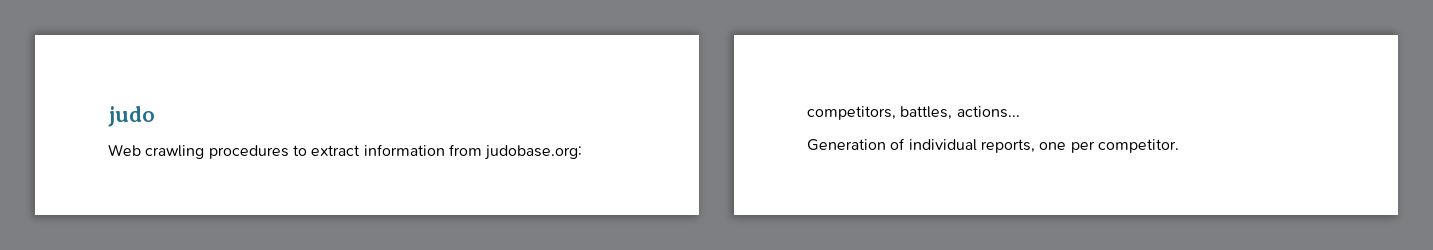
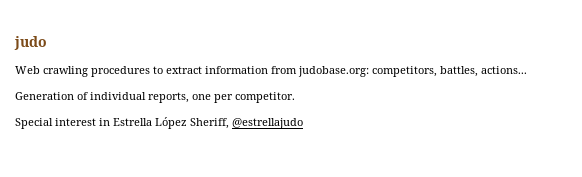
+ Special interest in Estrella López Sheriff, @estrellajudo

